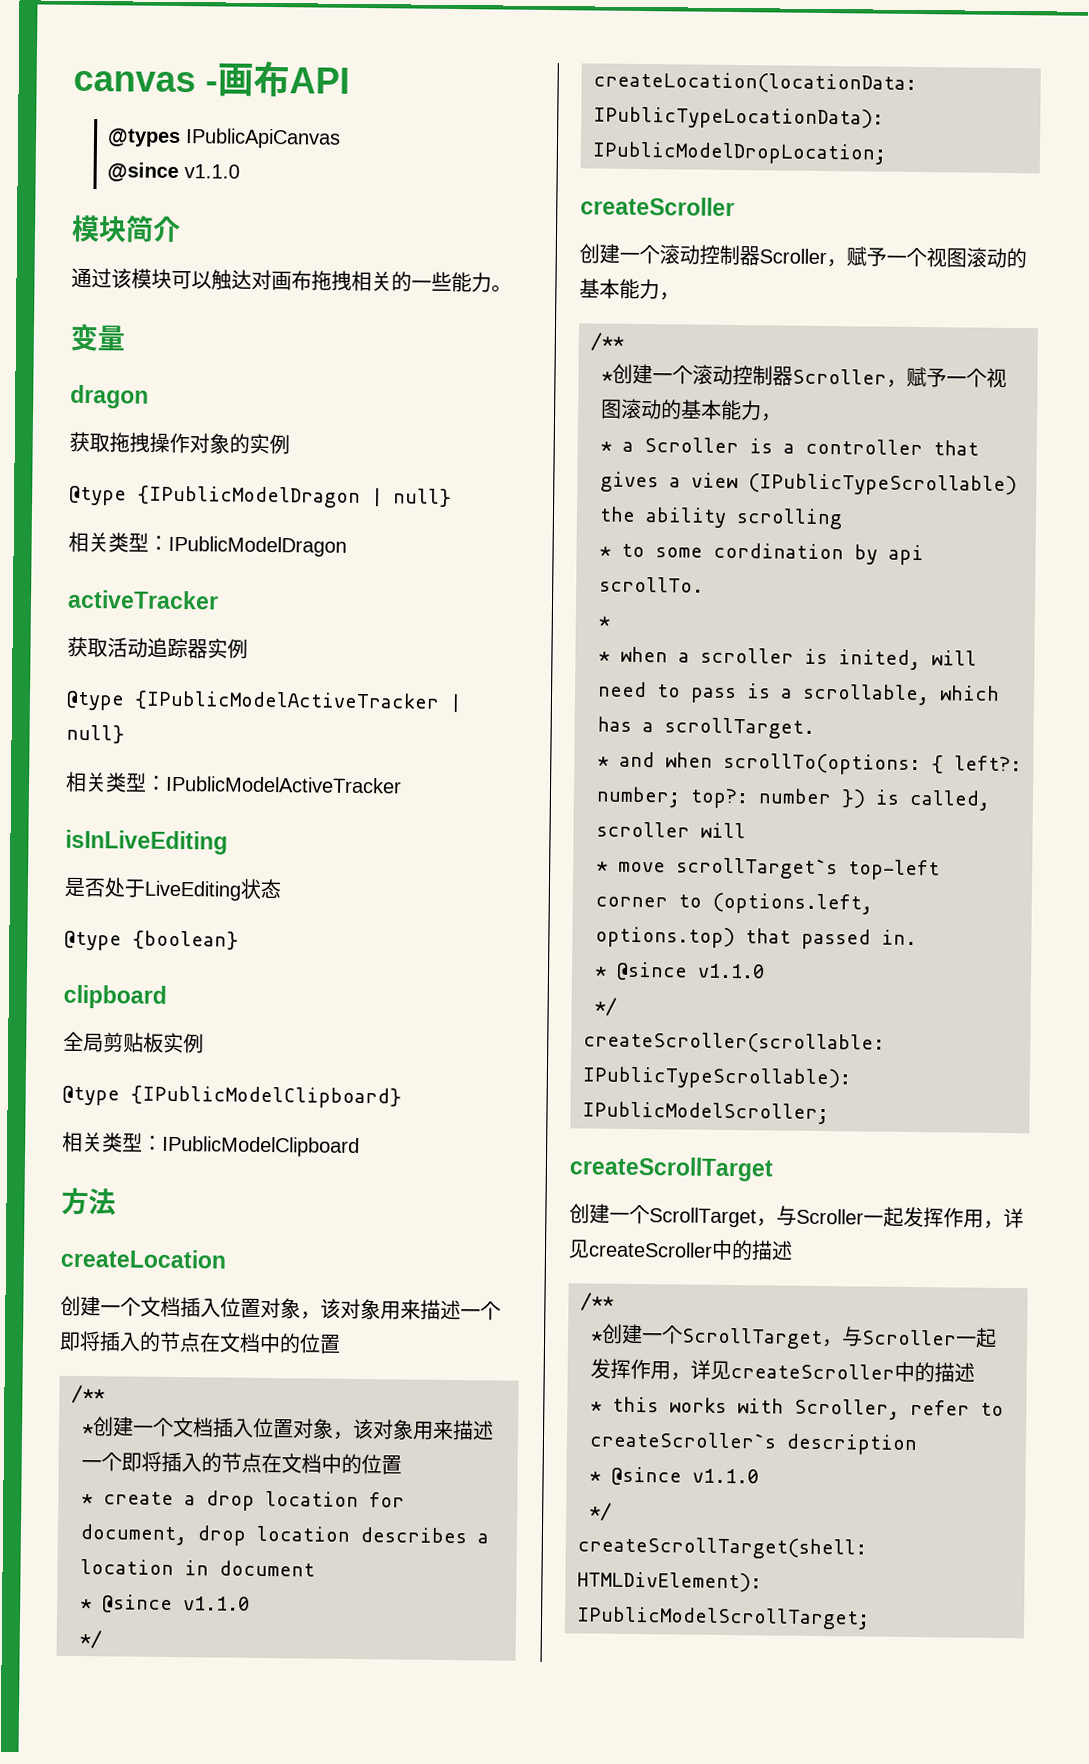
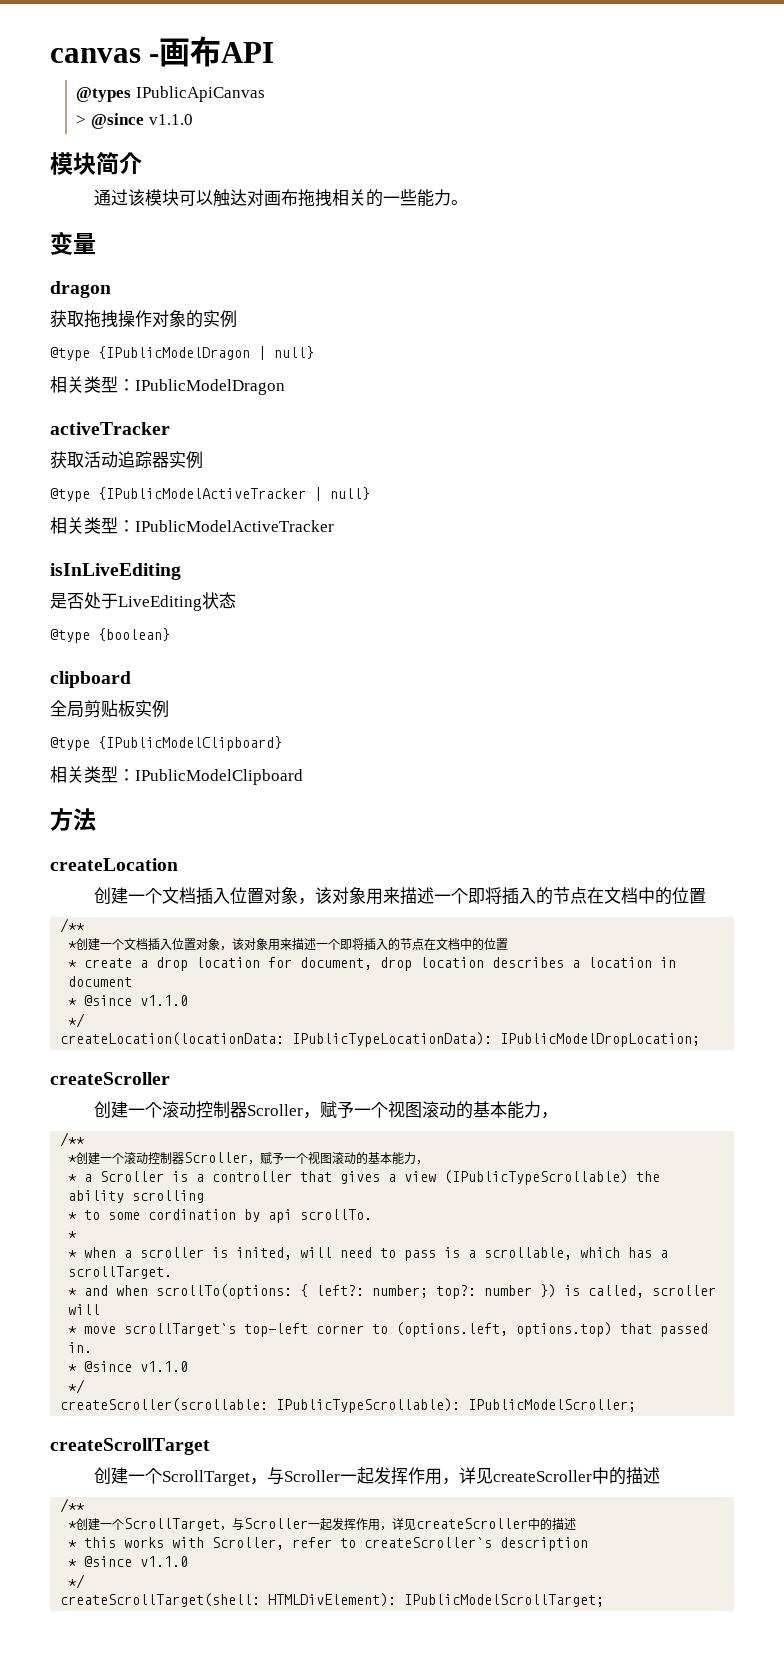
  @types IPublicApiCanvas
- @since v1.1.0
+ > @since v1.1.0

